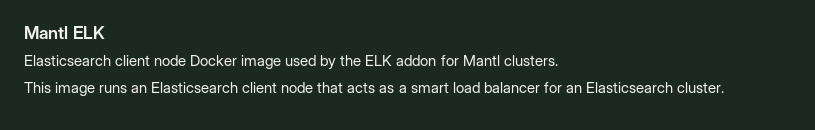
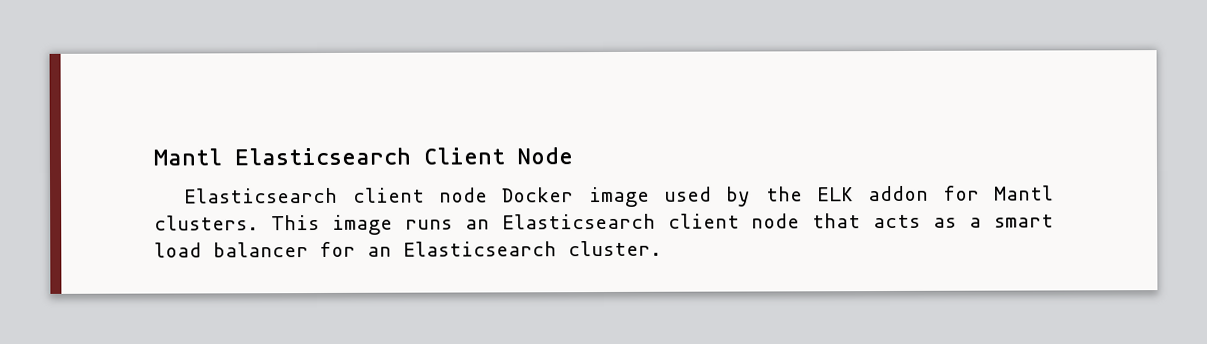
- Mantl ELK
+ Mantl Elasticsearch Client Node
- Elasticsearch client node Docker image used by the ELK addon for Mantl clusters.
- This image runs an Elasticsearch client node that acts as a smart load balancer for an Elasticsearch cluster.
+ Elasticsearch client node Docker image used by the ELK addon for Mantl clusters. This image runs an Elasticsearch client node that acts as a smart load balancer for an Elasticsearch cluster.

